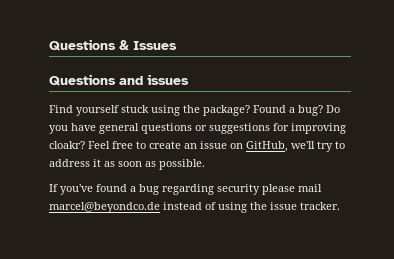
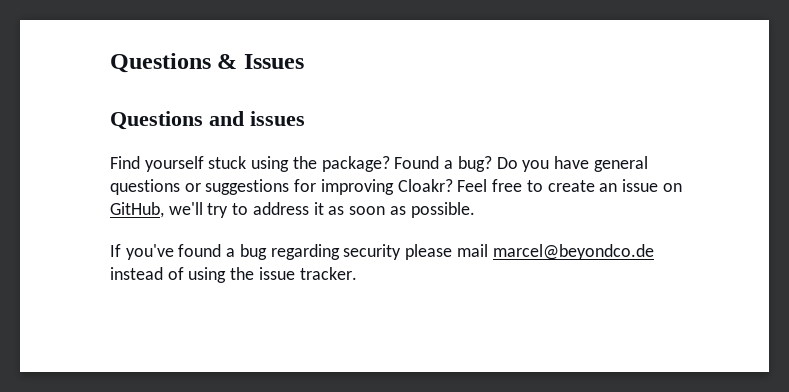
- Do you have general questions or suggestions for improving cloakr?
+ Do you have general questions or suggestions for improving Cloakr?

